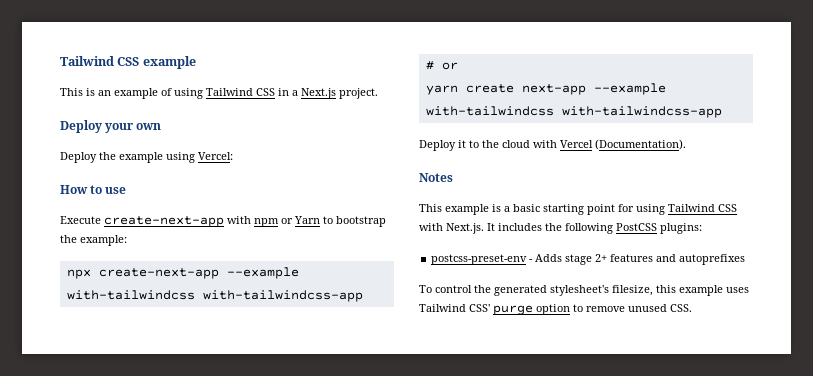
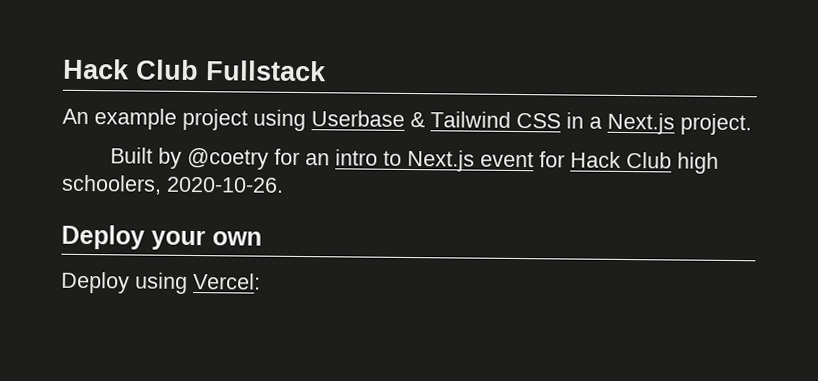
- Tailwind CSS example
- This is an example of using Tailwind CSS in a Next.js project.
+ Hack Club Fullstack
+ An example project using Userbase & Tailwind CSS in a Next.js project.
+ Built by @coetry for an intro to Next.js event for Hack Club high schoolers, 2020-10-26.
- Deploy the example using Vercel:
+ Deploy using Vercel:
- How to use
- Execute create-next-app with npm or Yarn to bootstrap the example:
- npx create-next-app --example with-tailwindcss with-tailwindcss-app
- # or
- yarn create next-app --example with-tailwindcss with-tailwindcss-app
- Deploy it to the cloud with Vercel (Documentation).
- Notes
- This example is a basic starting point for using Tailwind CSS with Next.js. It includes the following PostCSS plugins:
- postcss-preset-env - Adds stage 2+ features and autoprefixes
- To control the generated stylesheet's filesize, this example uses Tailwind CSS' purge option to remove unused CSS.

